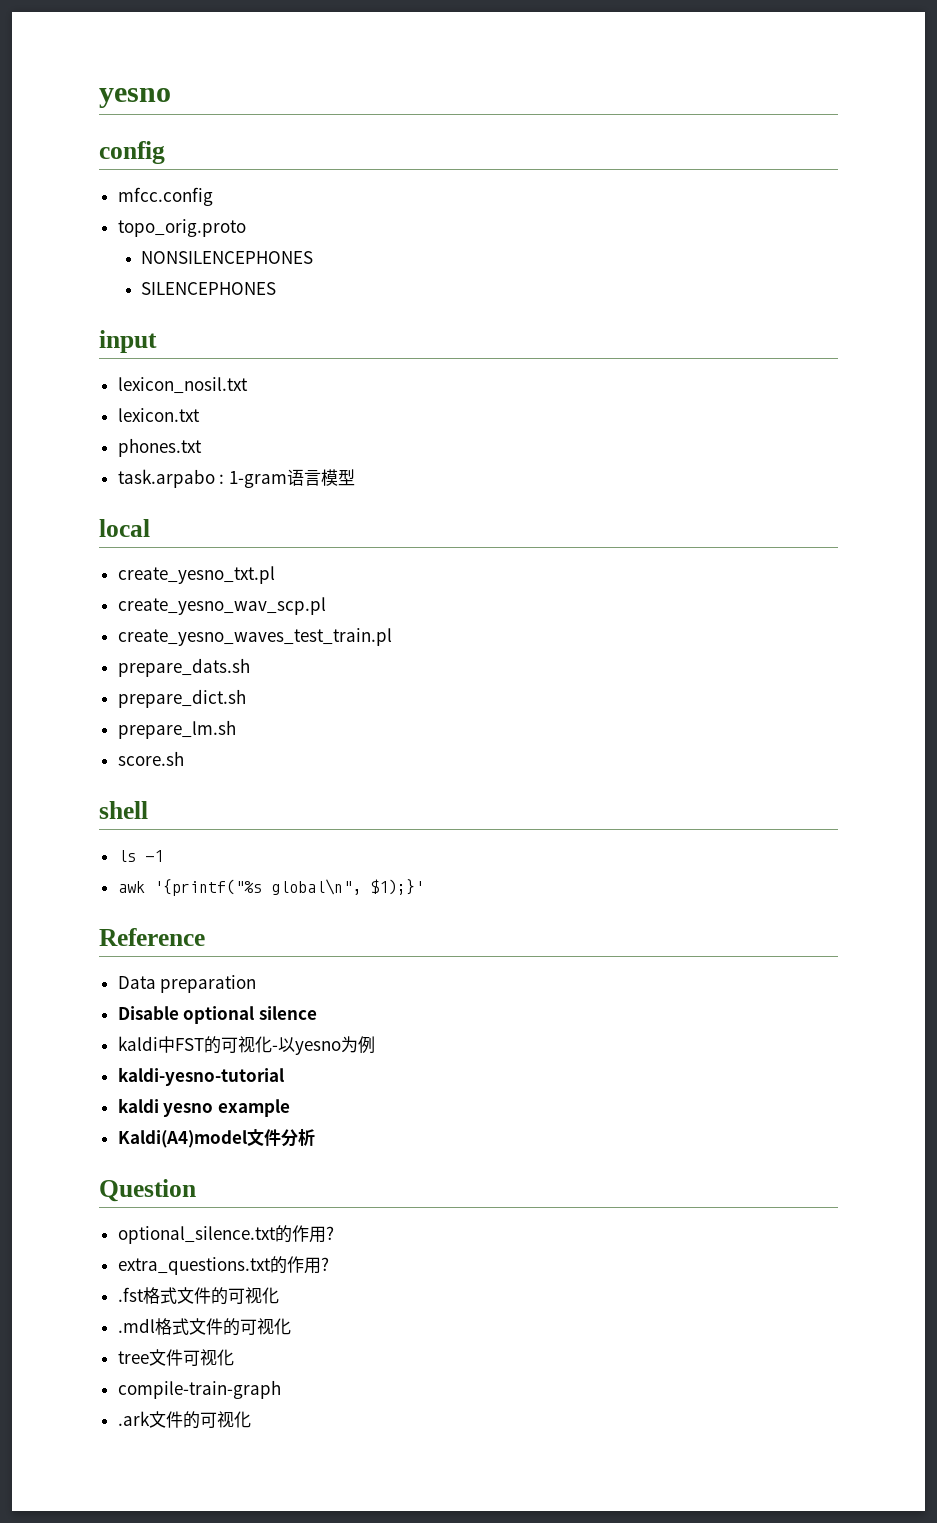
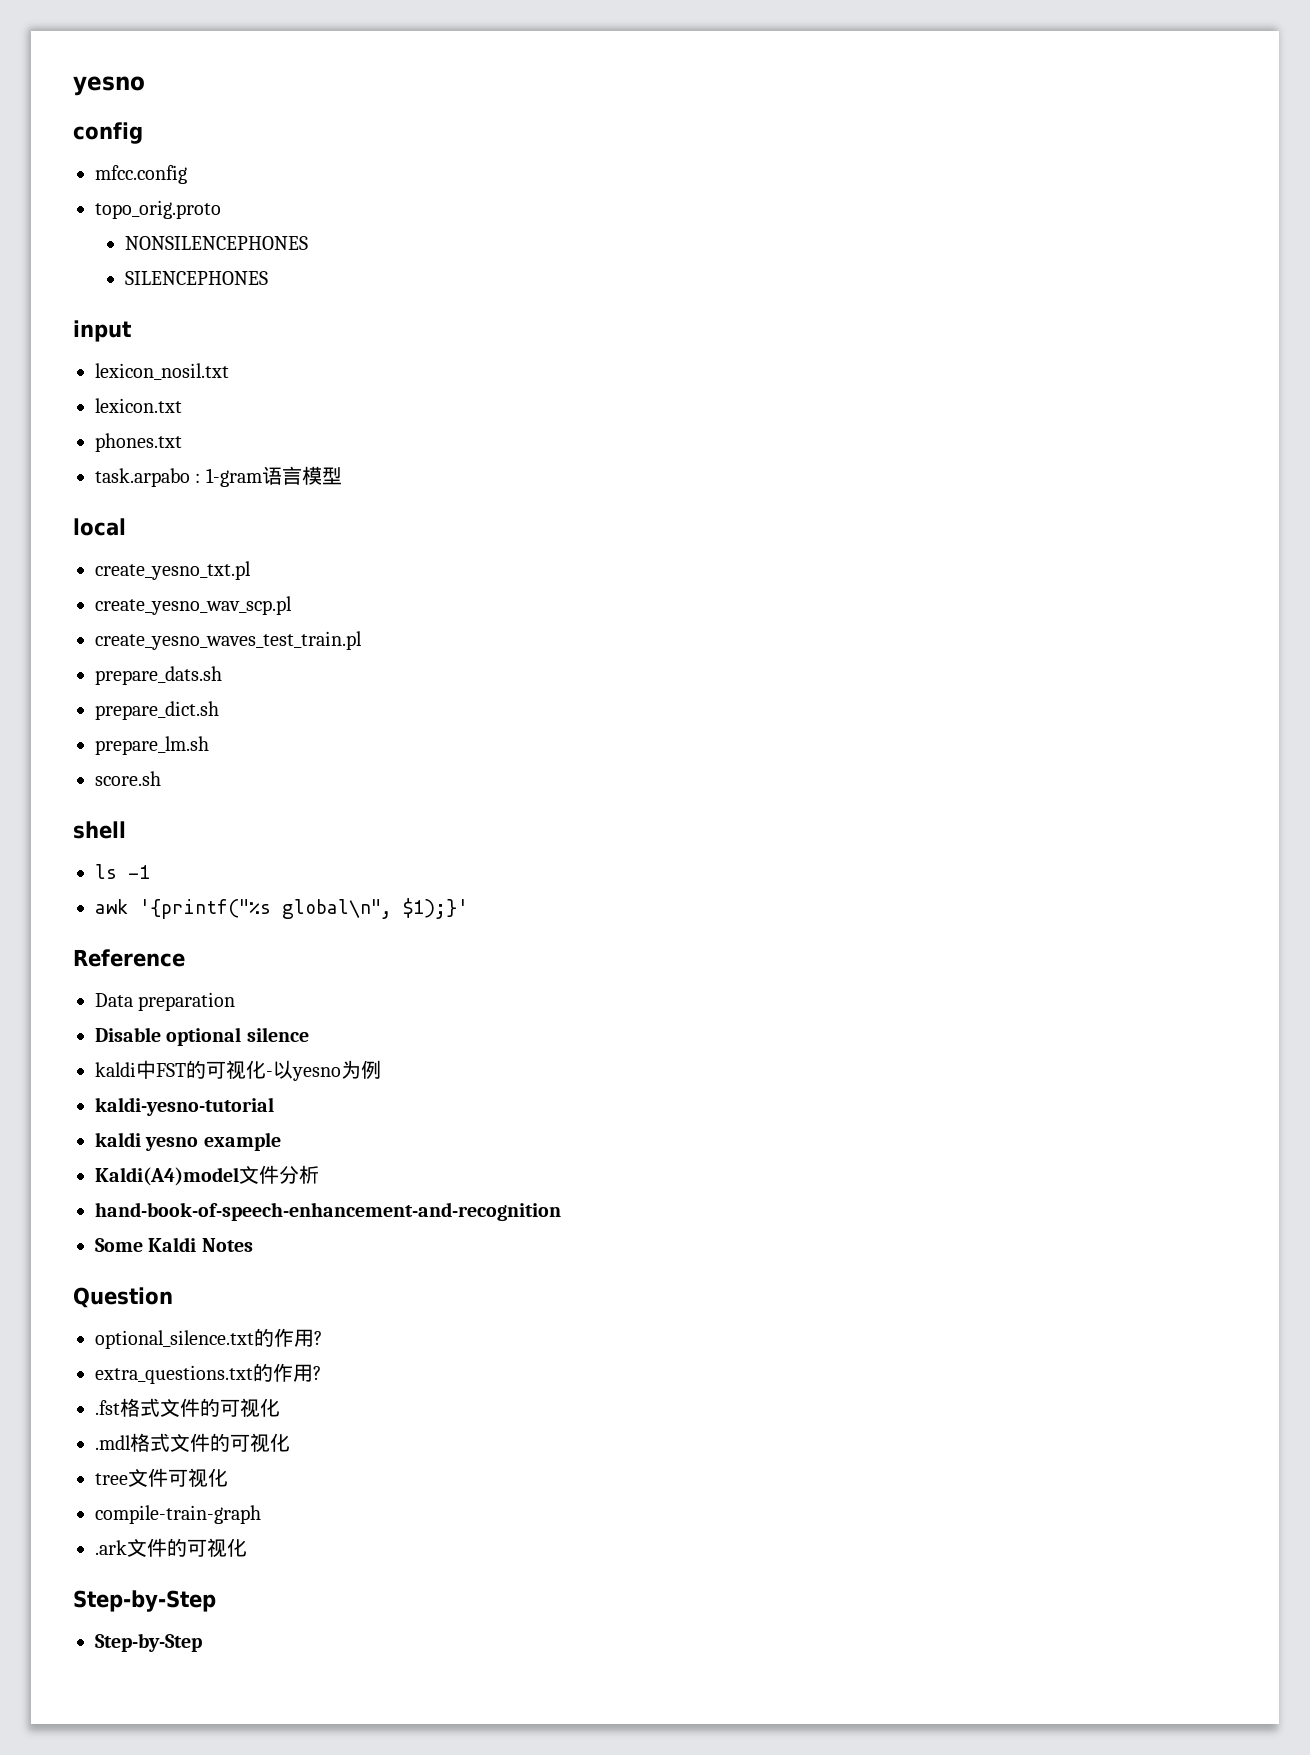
+ hand-book-of-speech-enhancement-and-recognition
+ Some Kaldi Notes
  .ark文件的可视化
+ Step-by-Step
+ Step-by-Step

